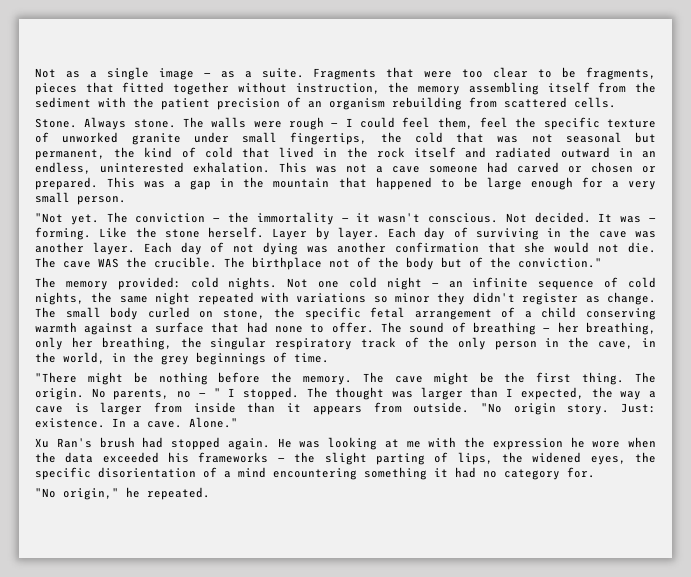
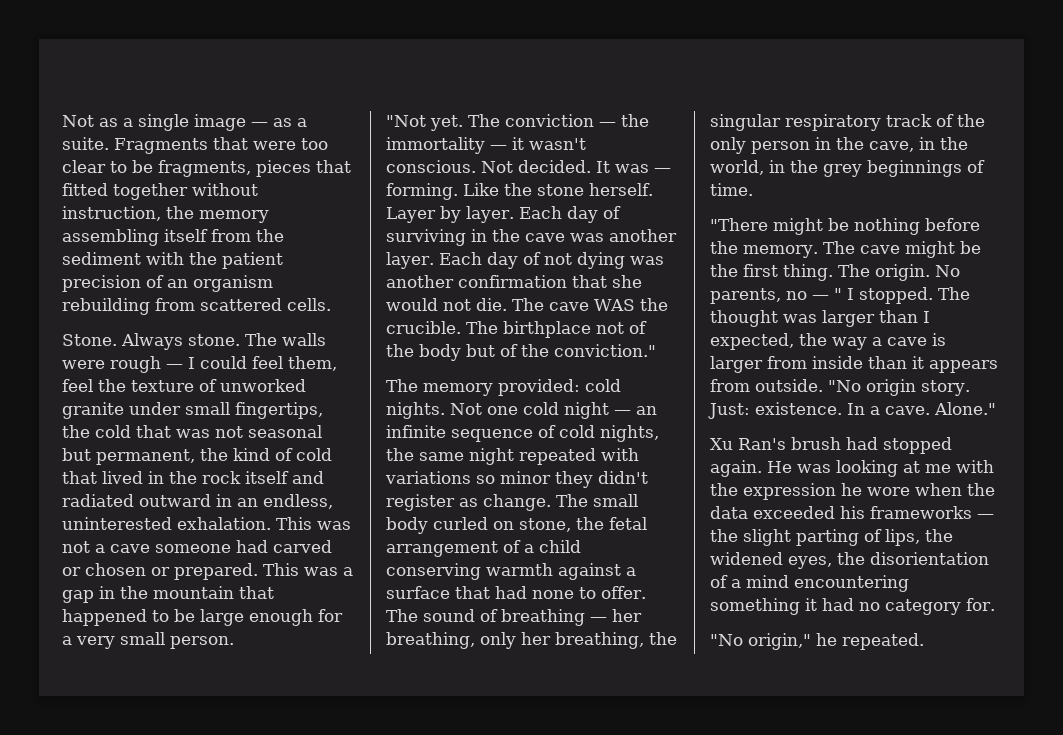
- The walls were rough — I could feel them, feel the specific texture of unworked granite under small fingertips, the cold that was not seasonal but permanent, the kind of cold that lived in the rock itself and radiated outward in an endless, uninterested exhalation.
+ The walls were rough — I could feel them, feel the texture of unworked granite under small fingertips, the cold that was not seasonal but permanent, the kind of cold that lived in the rock itself and radiated outward in an endless, uninterested exhalation.
- The small body curled on stone, the specific fetal arrangement of a child conserving warmth against a surface that had none to offer.
+ The small body curled on stone, the fetal arrangement of a child conserving warmth against a surface that had none to offer.
- He was looking at me with the expression he wore when the data exceeded his frameworks — the slight parting of lips, the widened eyes, the specific disorientation of a mind encountering something it had no category for.
+ He was looking at me with the expression he wore when the data exceeded his frameworks — the slight parting of lips, the widened eyes, the disorientation of a mind encountering something it had no category for.

